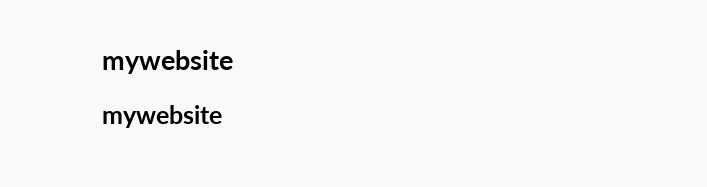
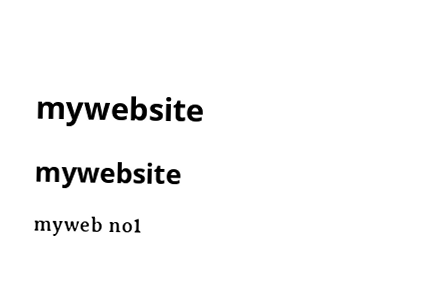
+ myweb no1

